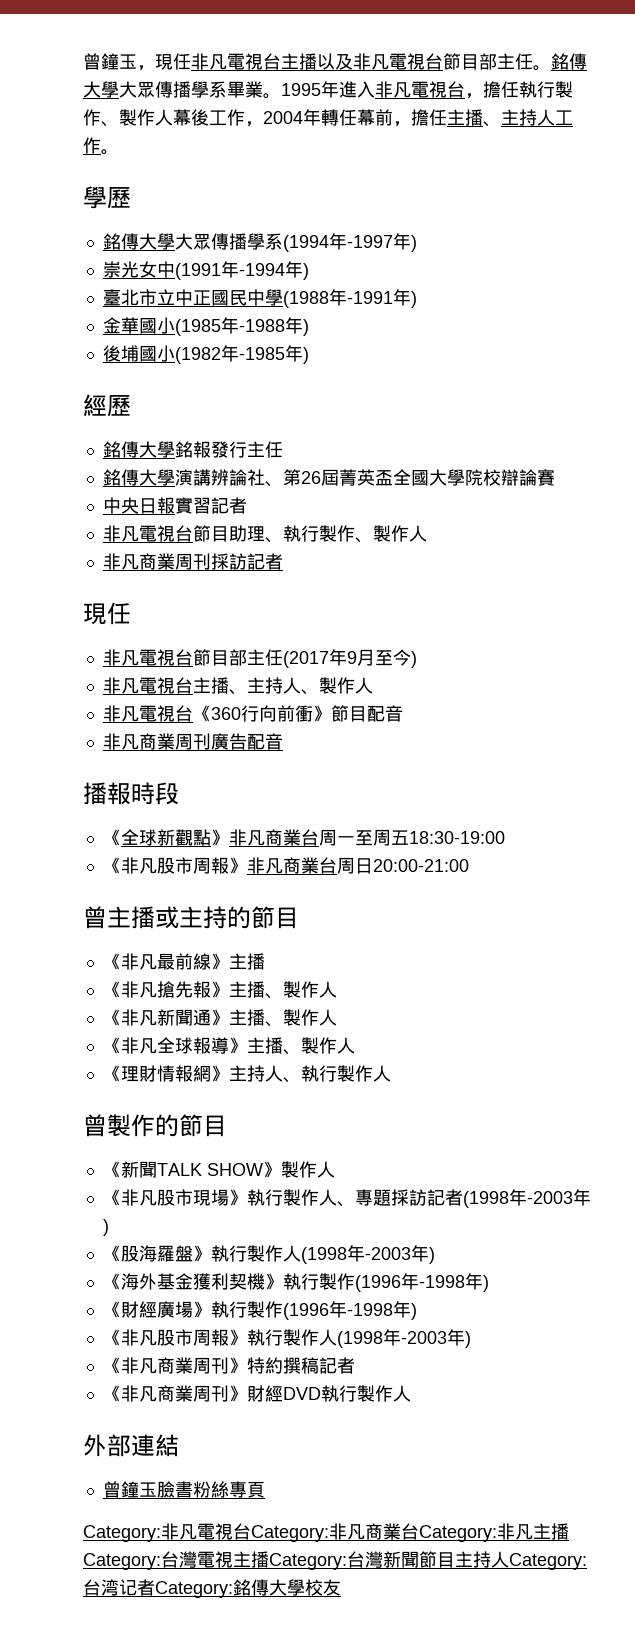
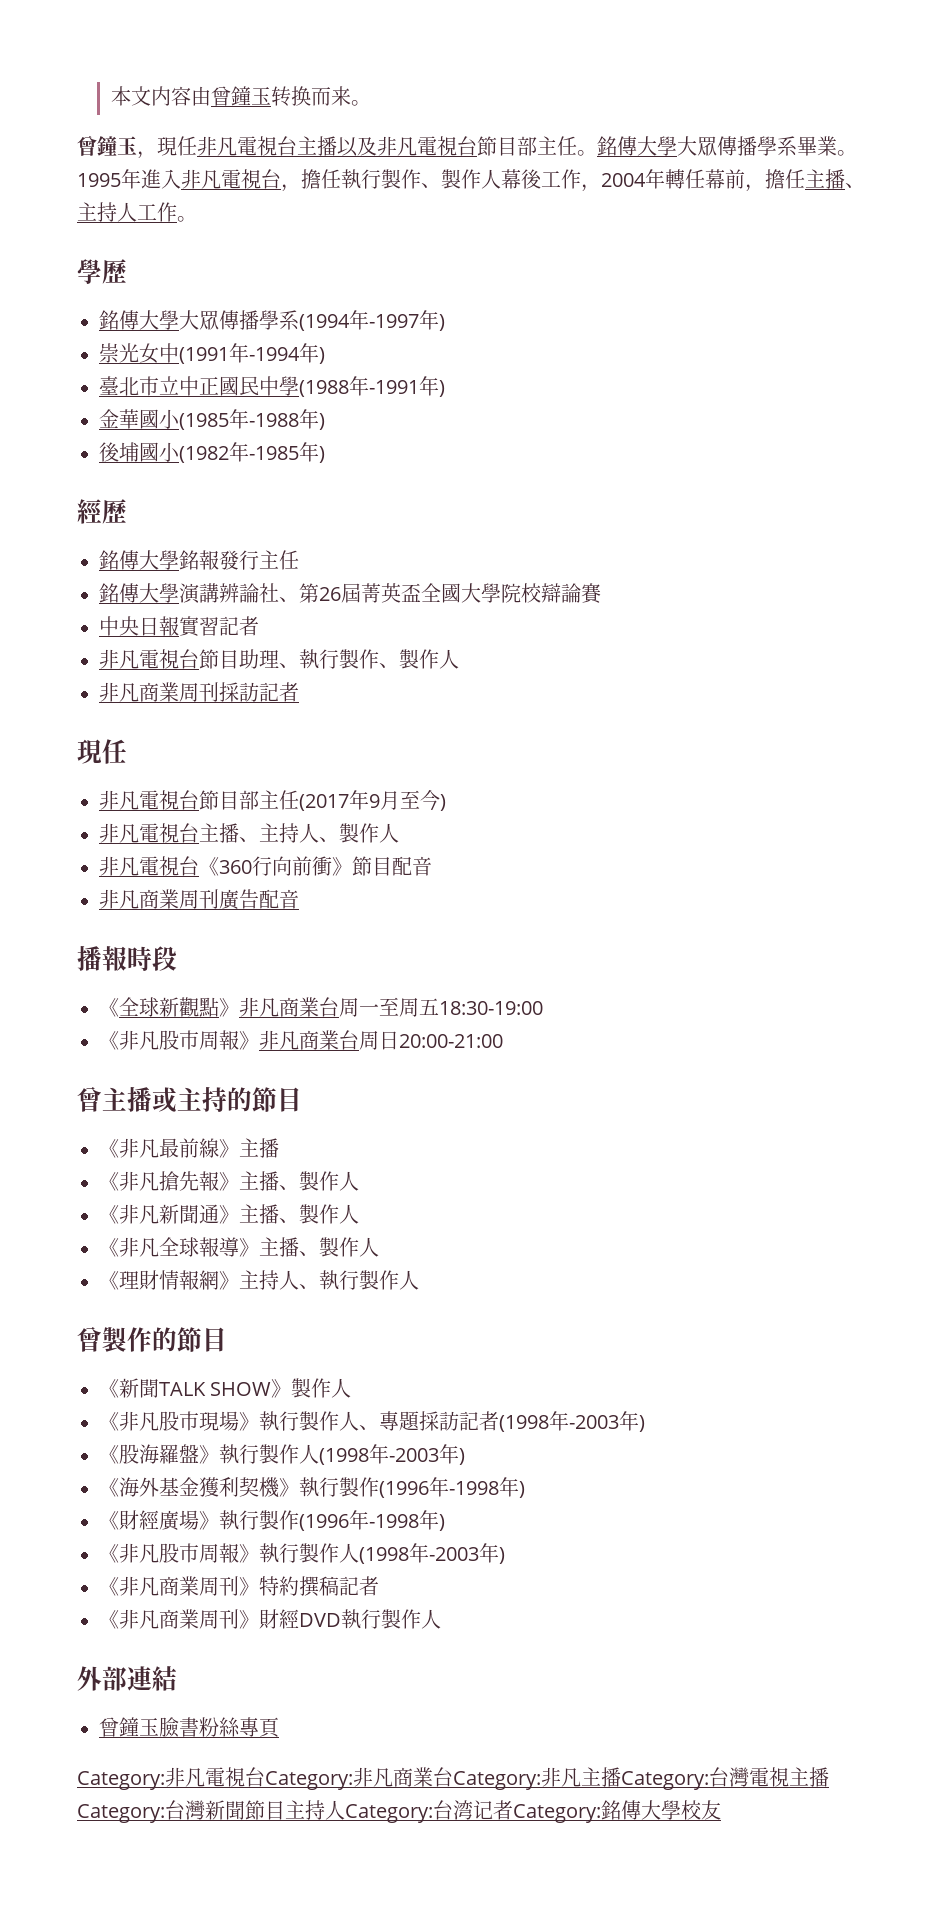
+ 本文内容由曾鐘玉转换而来。

